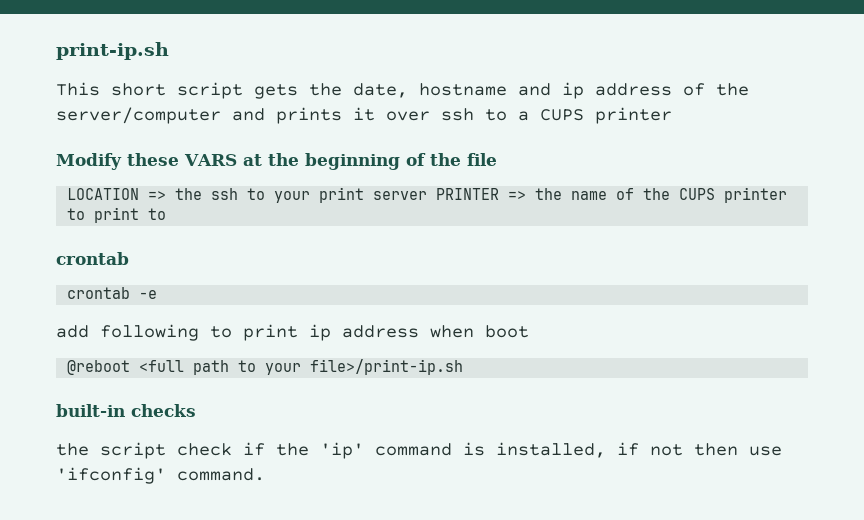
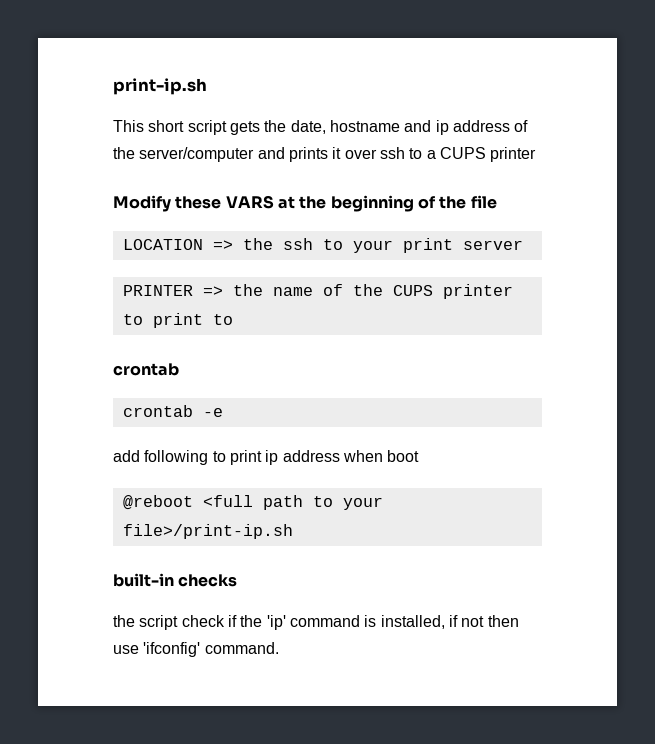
- LOCATION => the ssh to your print server PRINTER => the name of the CUPS printer to print to
+ LOCATION => the ssh to your print server
+ PRINTER => the name of the CUPS printer to print to

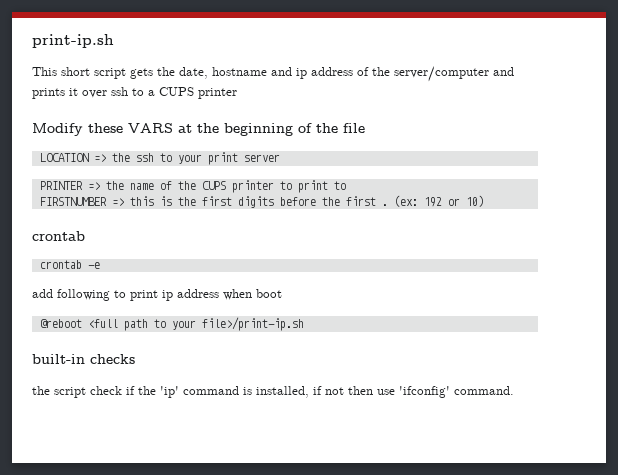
+ FIRSTNUMBER => this is the first digits before the first . (ex: 192 or 10)

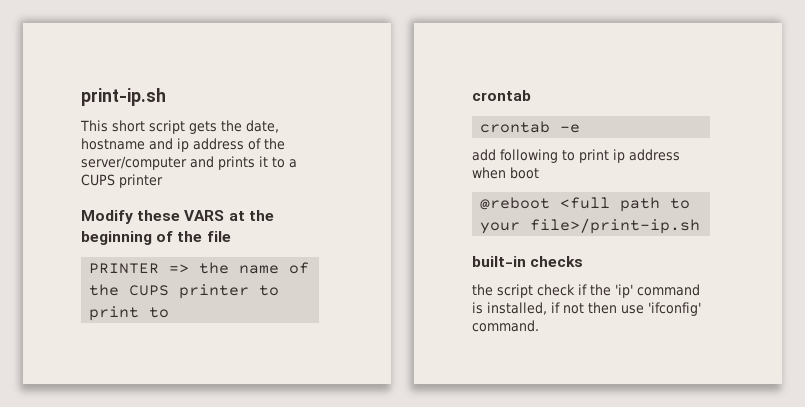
- This short script gets the date, hostname and ip address of the server/computer and prints it over ssh to a CUPS printer
+ This short script gets the date, hostname and ip address of the server/computer and prints it to a CUPS printer
- LOCATION => the ssh to your print server
- FIRSTNUMBER => this is the first digits before the first . (ex: 192 or 10)

